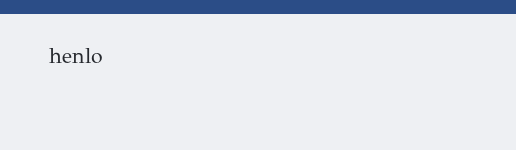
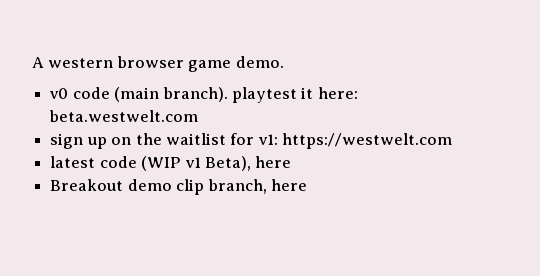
- henlo
+ A western browser game demo.
+ v0 code (main branch). playtest it here: beta.westwelt.com
+ sign up on the waitlist for v1: https://westwelt.com
+ latest code (WIP v1 Beta), here
+ Breakout demo clip branch, here

